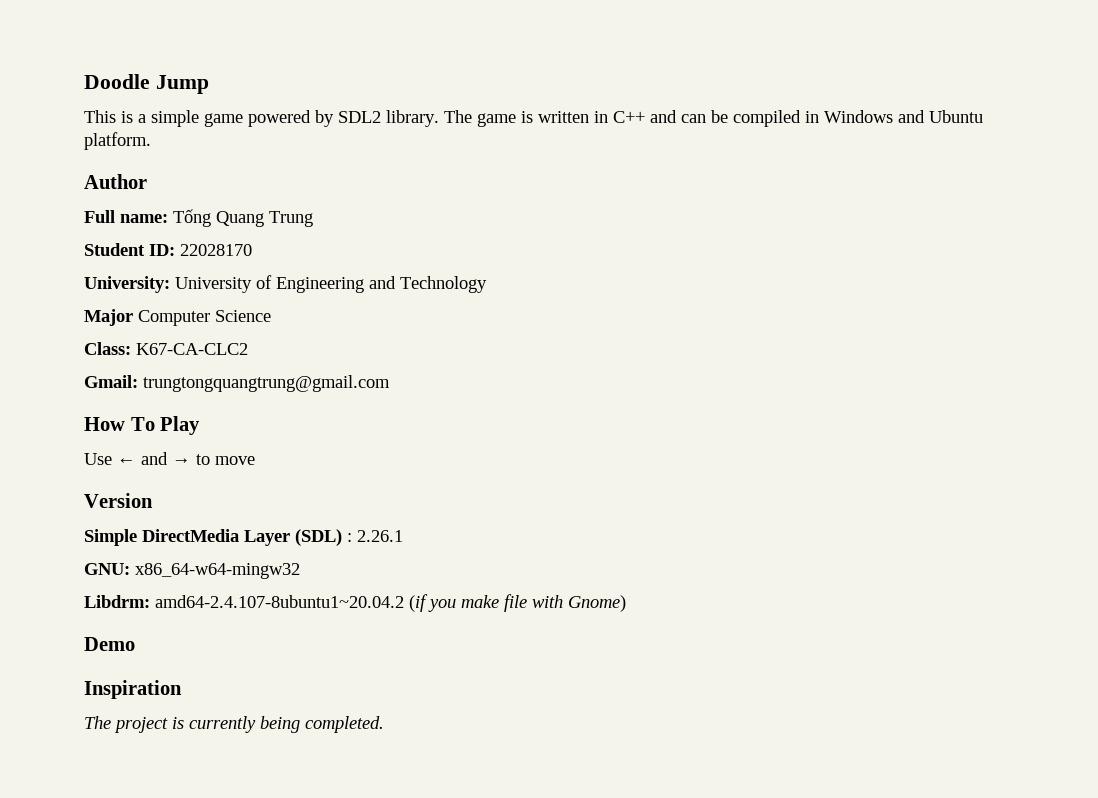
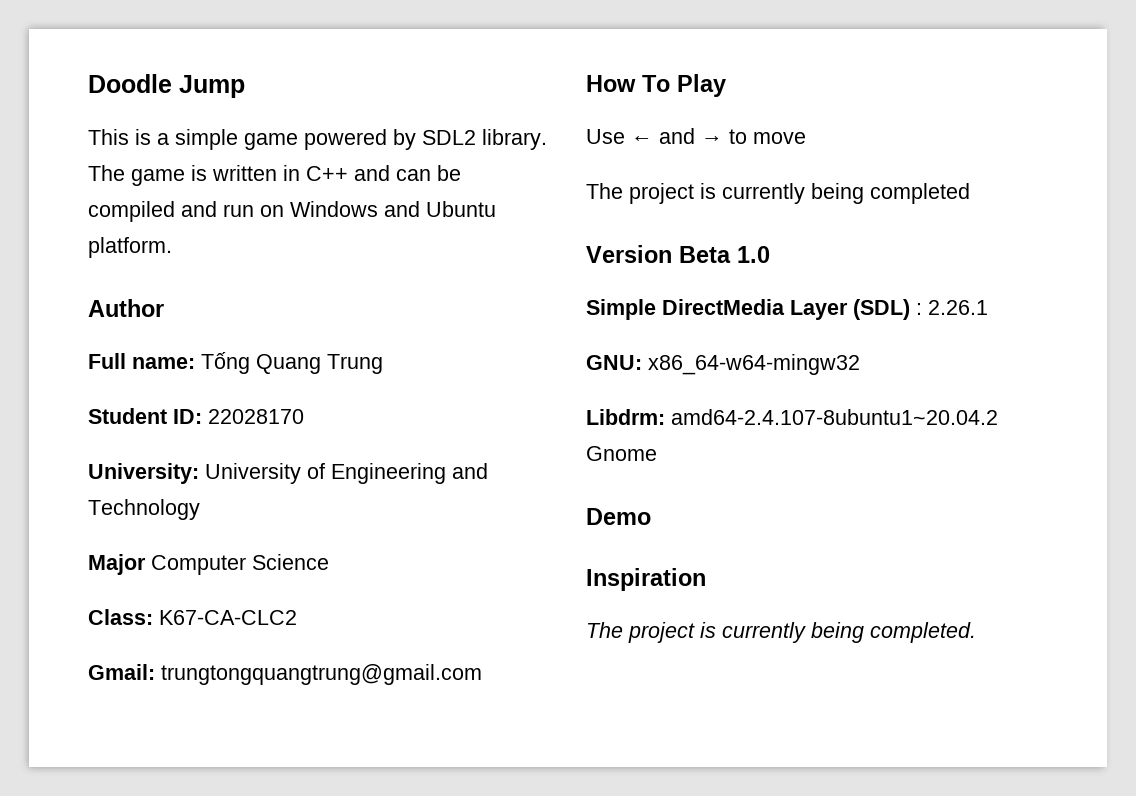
- The game is written in C++ and can be compiled in Windows and Ubuntu platform.
+ The game is written in C++ and can be compiled and run on Windows and Ubuntu platform.
+ The project is currently being completed
- Version
+ Version Beta 1.0
- Libdrm: amd64-2.4.107-8ubuntu1~20.04.2 (if you make file with Gnome)
+ Libdrm: amd64-2.4.107-8ubuntu1~20.04.2 Gnome

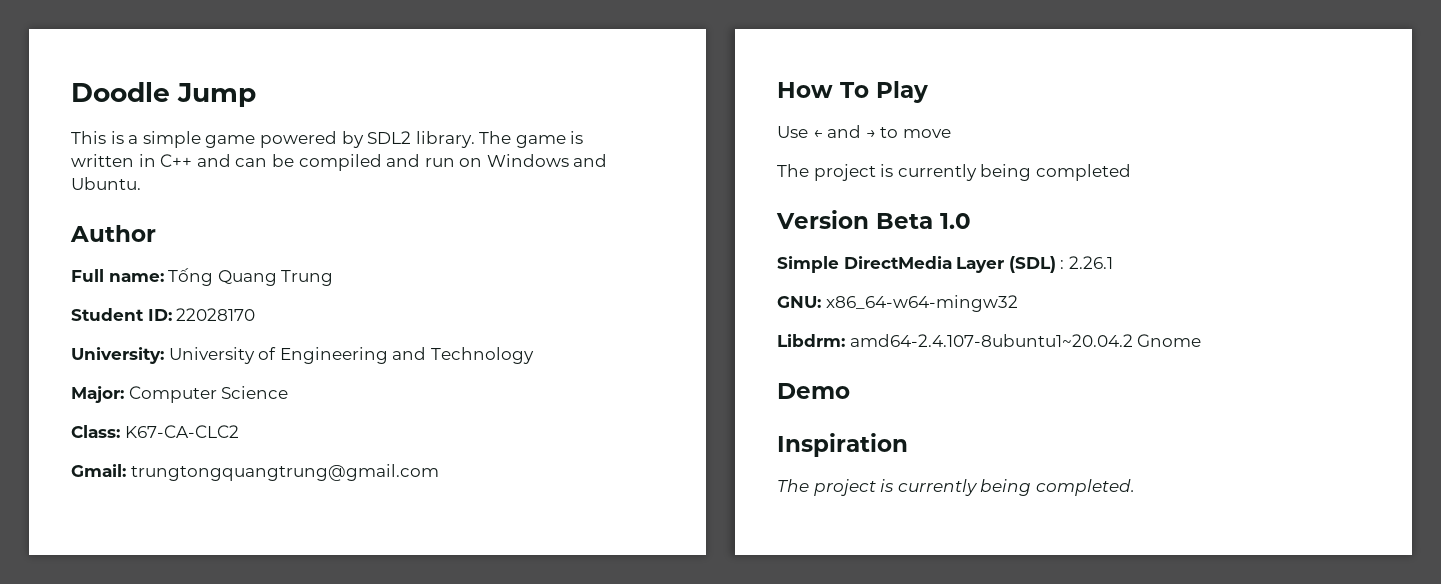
- The game is written in C++ and can be compiled and run on Windows and Ubuntu platform.
+ The game is written in C++ and can be compiled and run on Windows and Ubuntu.
- Major Computer Science
+ Major: Computer Science

